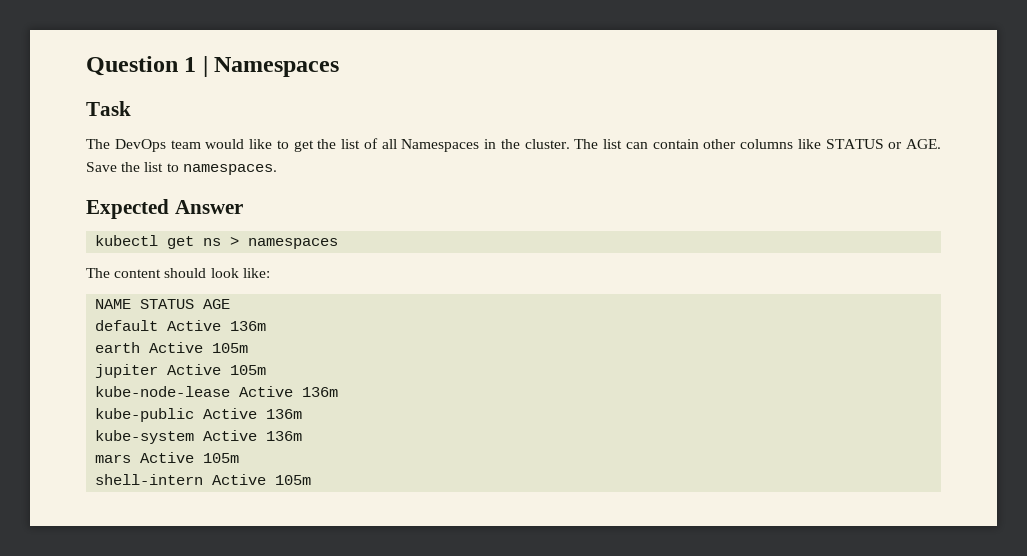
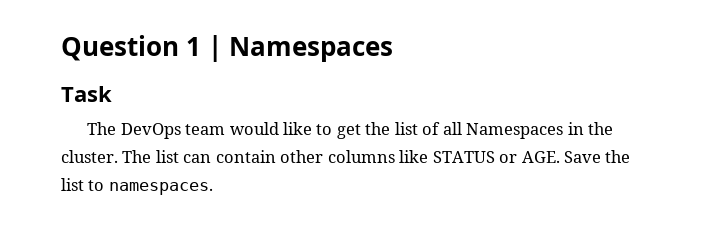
- Expected Answer
- kubectl get ns > namespaces
- The content should look like:
- NAME STATUS AGE
- default Active 136m
- earth Active 105m
- jupiter Active 105m
- kube-node-lease Active 136m
- kube-public Active 136m
- kube-system Active 136m
- mars Active 105m
- shell-intern Active 105m

